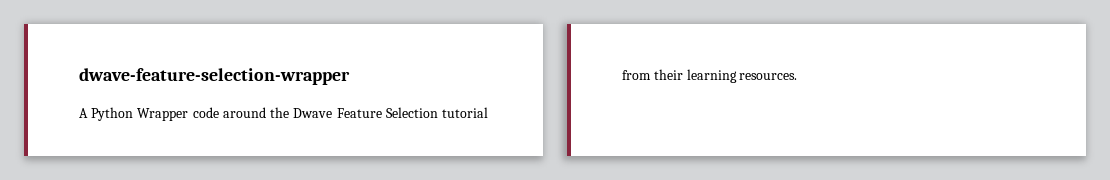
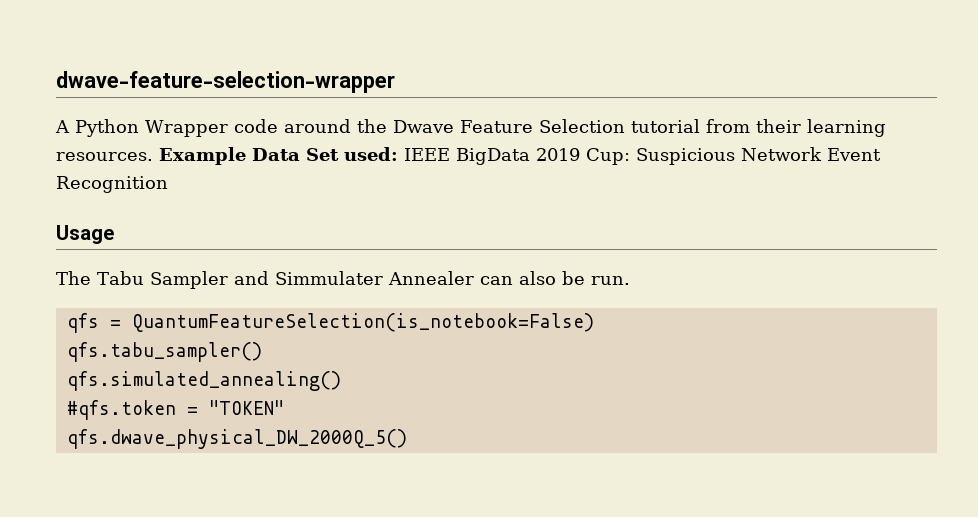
+ Example Data Set used: IEEE BigData 2019 Cup: Suspicious Network Event Recognition
+ Usage
+ The Tabu Sampler and Simmulater Annealer can also be run.
+ qfs = QuantumFeatureSelection(is_notebook=False)
+ qfs.tabu_sampler()
+ qfs.simulated_annealing()
+ #qfs.token = "TOKEN"
+ qfs.dwave_physical_DW_2000Q_5()

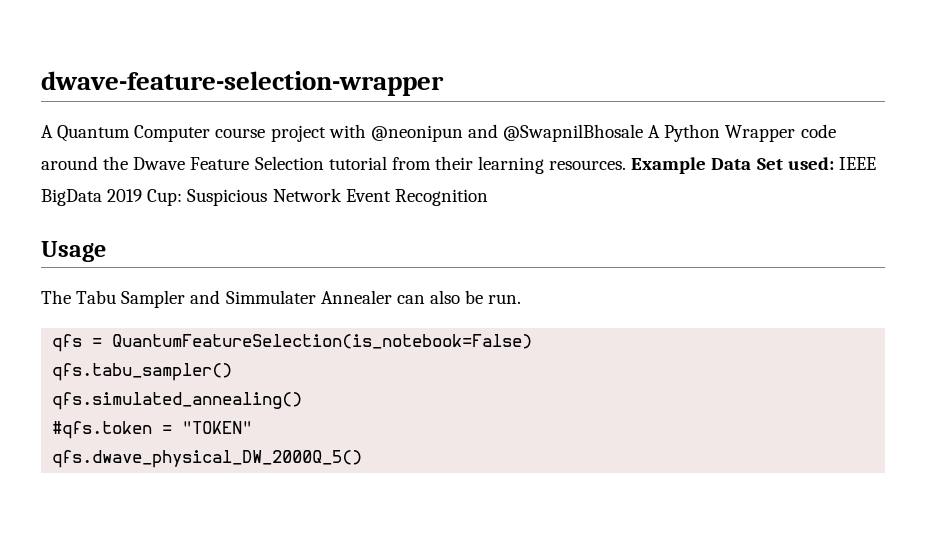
- A Python Wrapper code around the Dwave Feature Selection tutorial from their learning resources.
+ A Quantum Computer course project with @neonipun and @SwapnilBhosale A Python Wrapper code around the Dwave Feature Selection tutorial from their learning resources.

